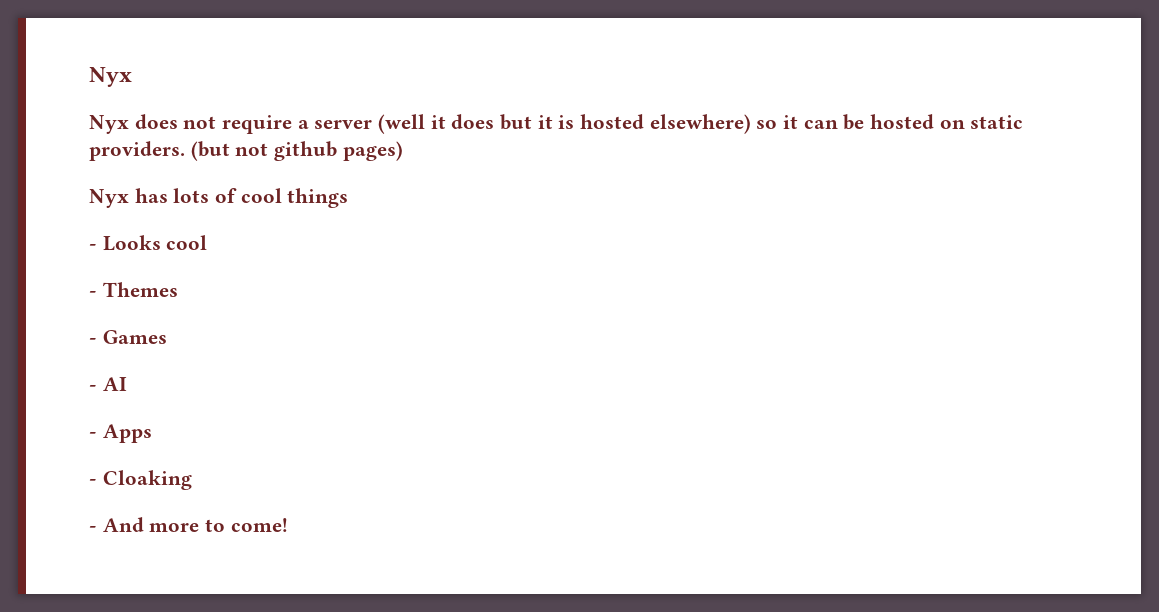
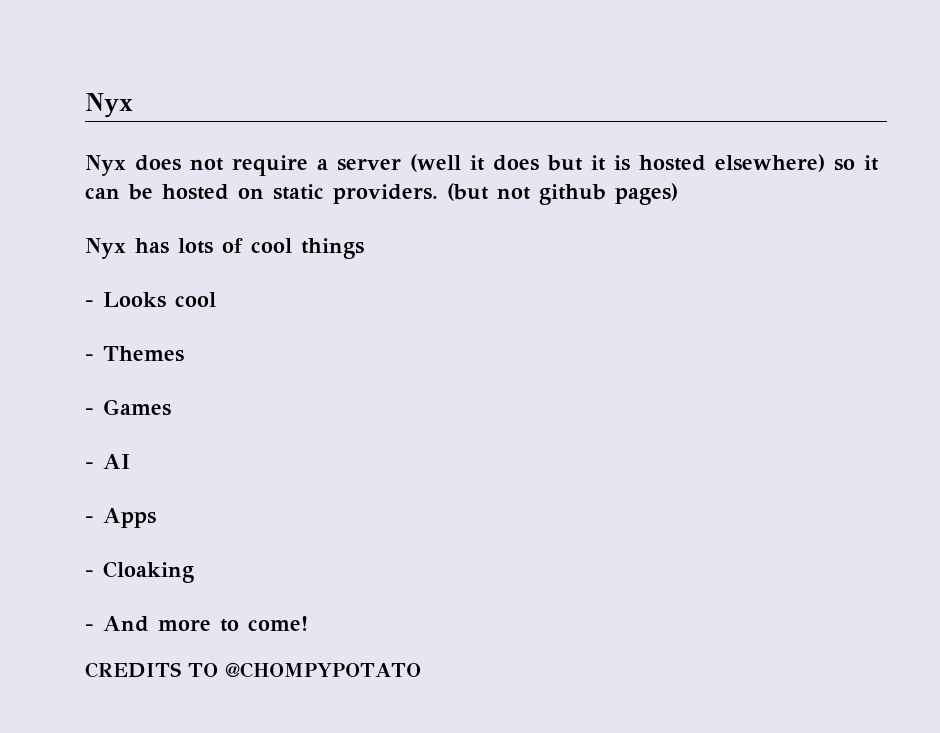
+ CREDITS TO @CHOMPYPOTATO

